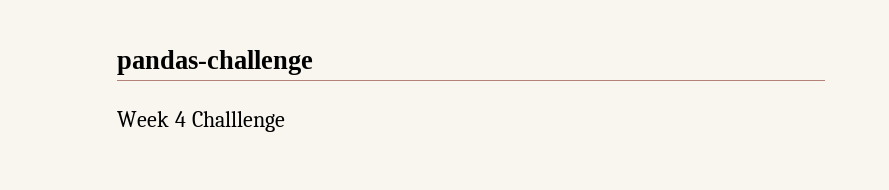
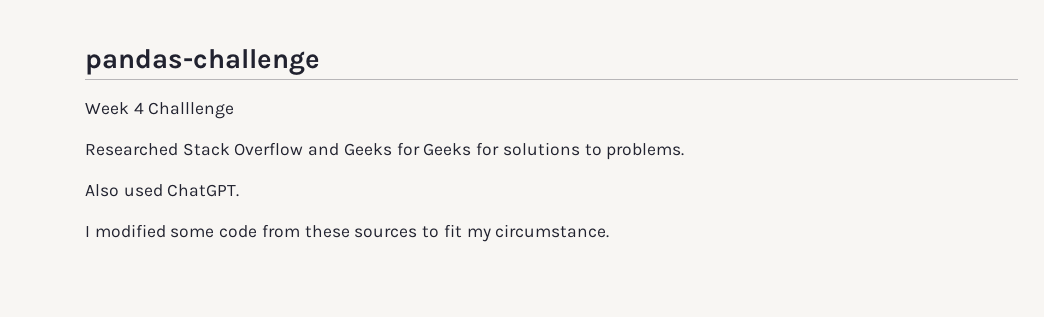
+ Researched Stack Overflow and Geeks for Geeks for solutions to problems.
+ Also used ChatGPT.
+ I modified some code from these sources to fit my circumstance.

